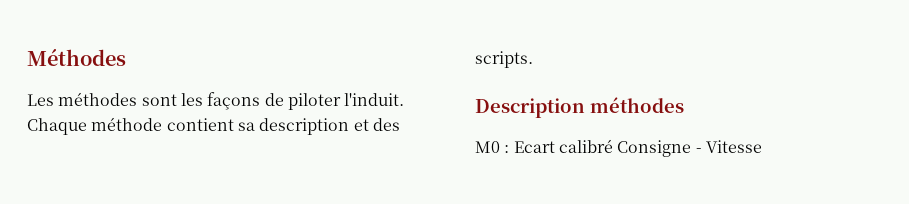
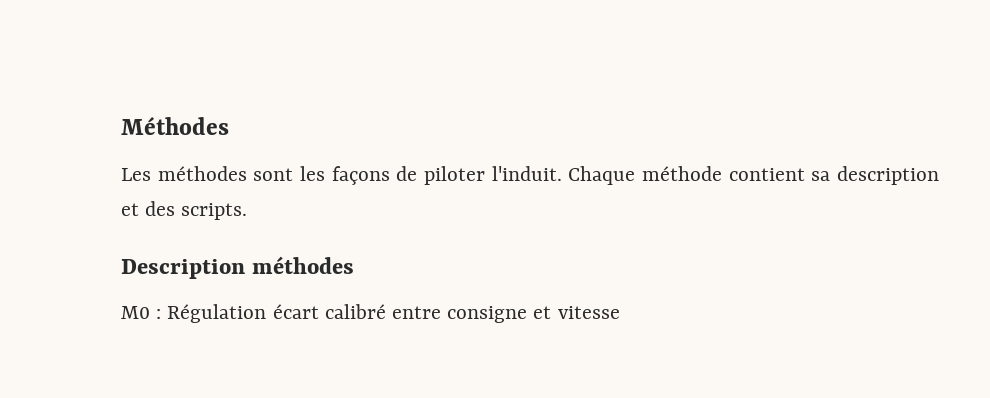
- M0 : Ecart calibré Consigne - Vitesse
+ M0 : Régulation écart calibré entre consigne et vitesse

